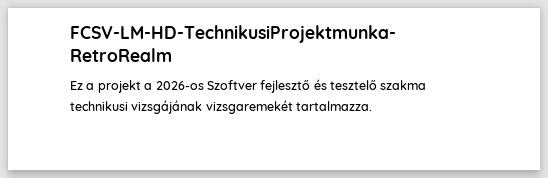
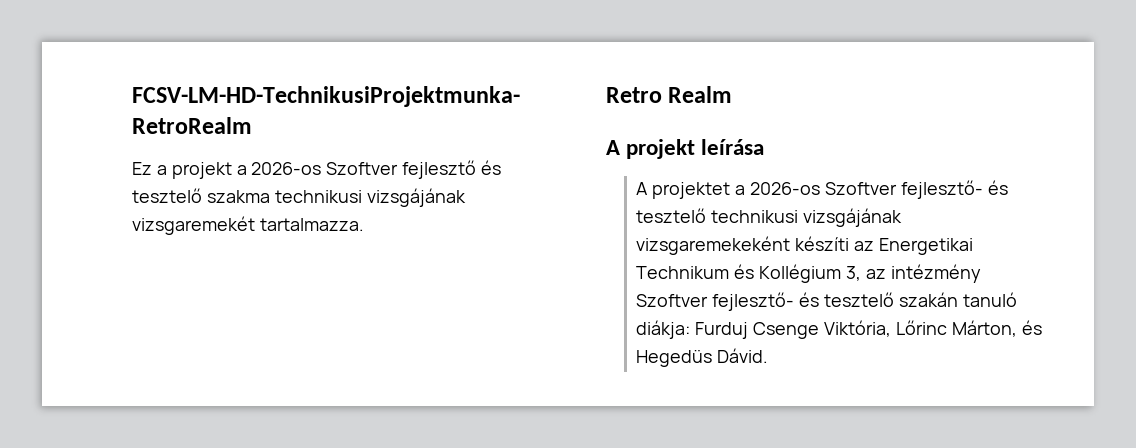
+ Retro Realm
+ A projekt leírása
+ A projektet a 2026-os Szoftver fejlesztő- és tesztelő technikusi vizsgájának vizsgaremekeként készíti az Energetikai Technikum és Kollégium 3, az intézmény Szoftver fejlesztő- és tesztelő szakán tanuló diákja: Furduj Csenge Viktória, Lőrinc Márton, és Hegedüs Dávid.

